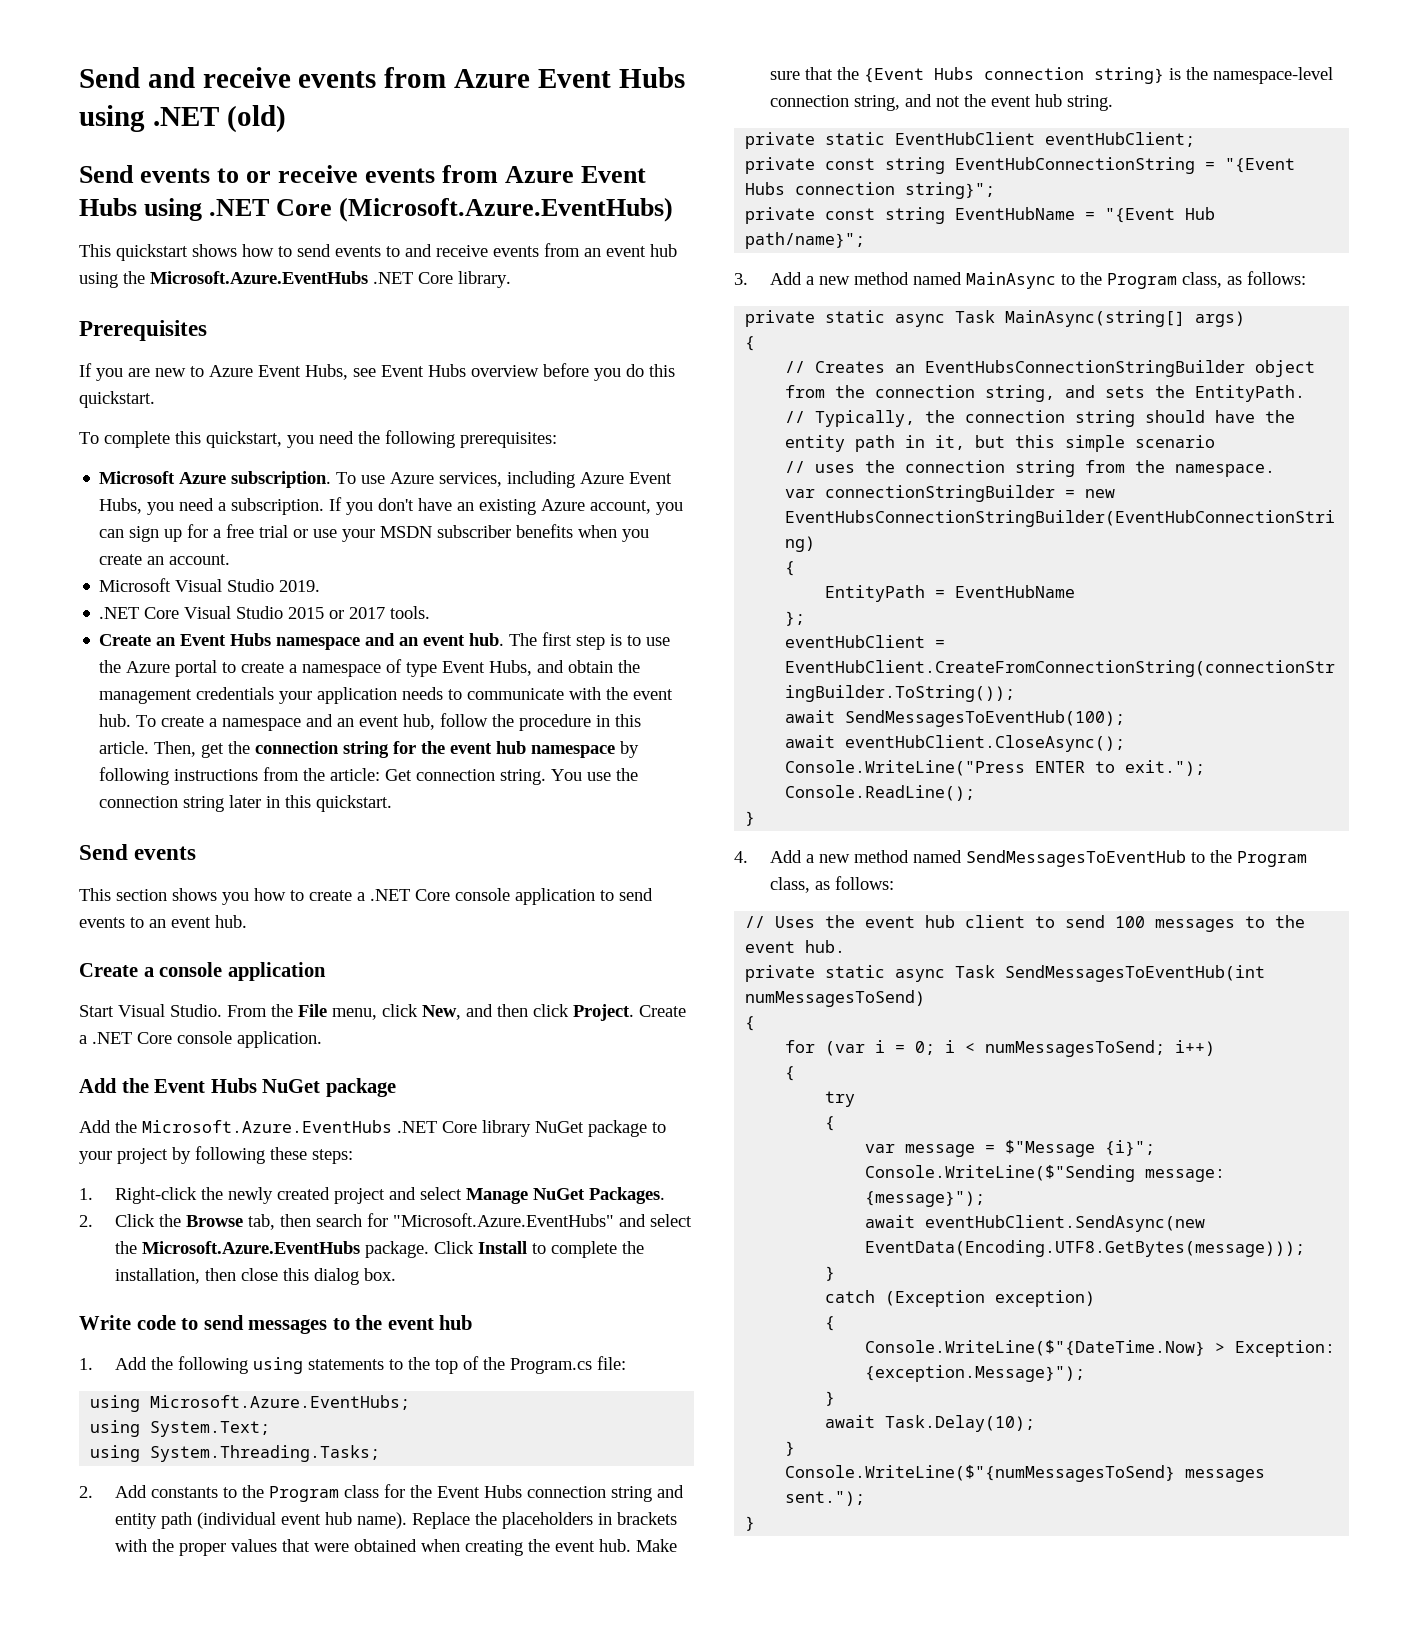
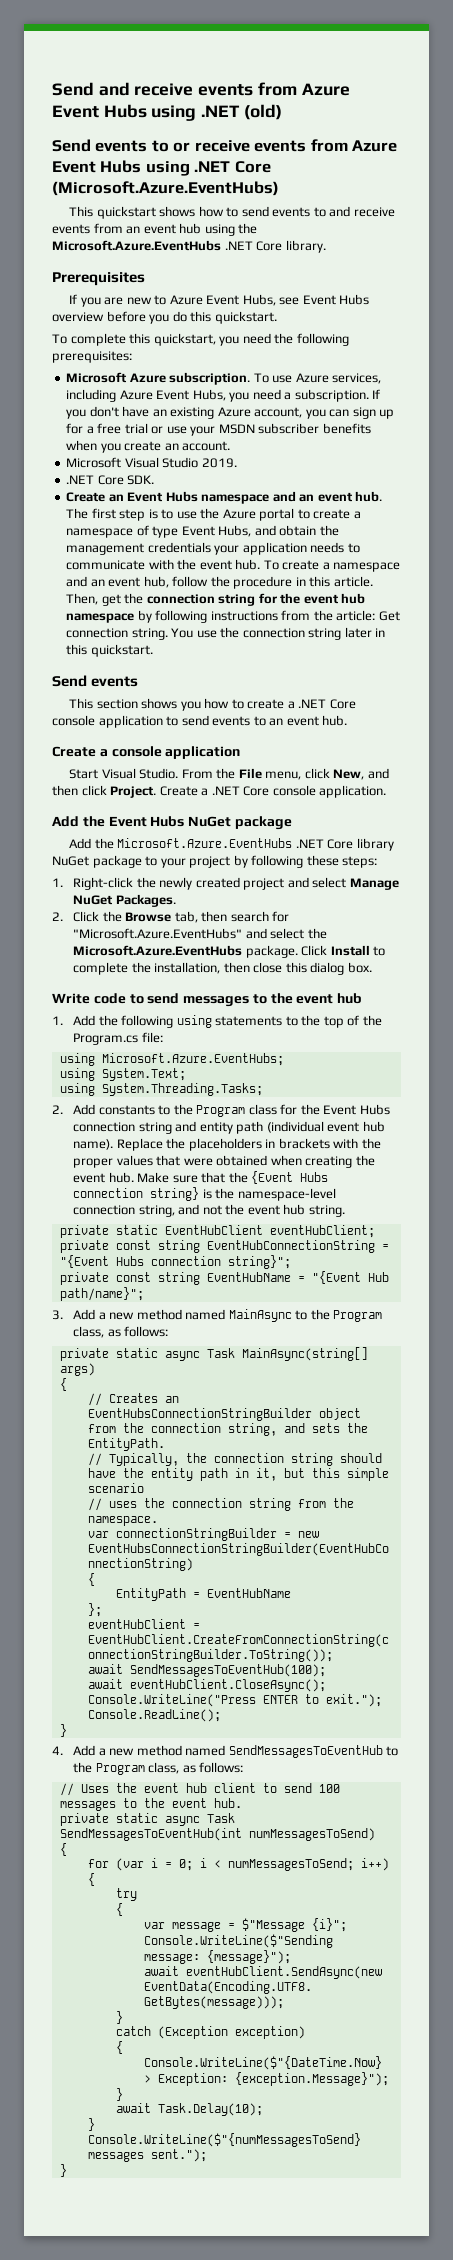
- .NET Core Visual Studio 2015 or 2017 tools.
+ .NET Core SDK.

